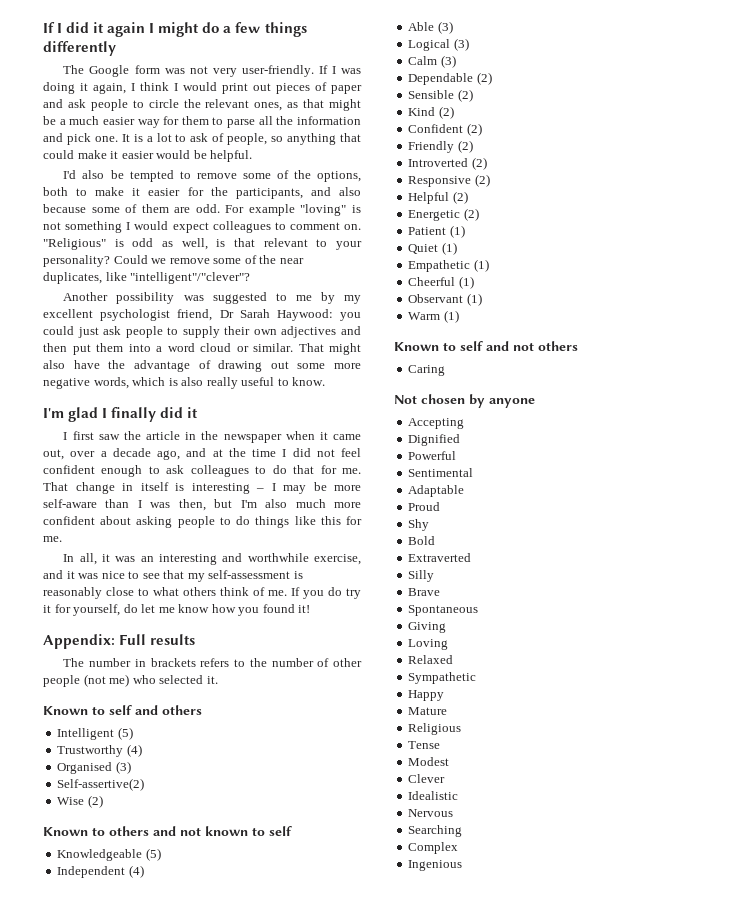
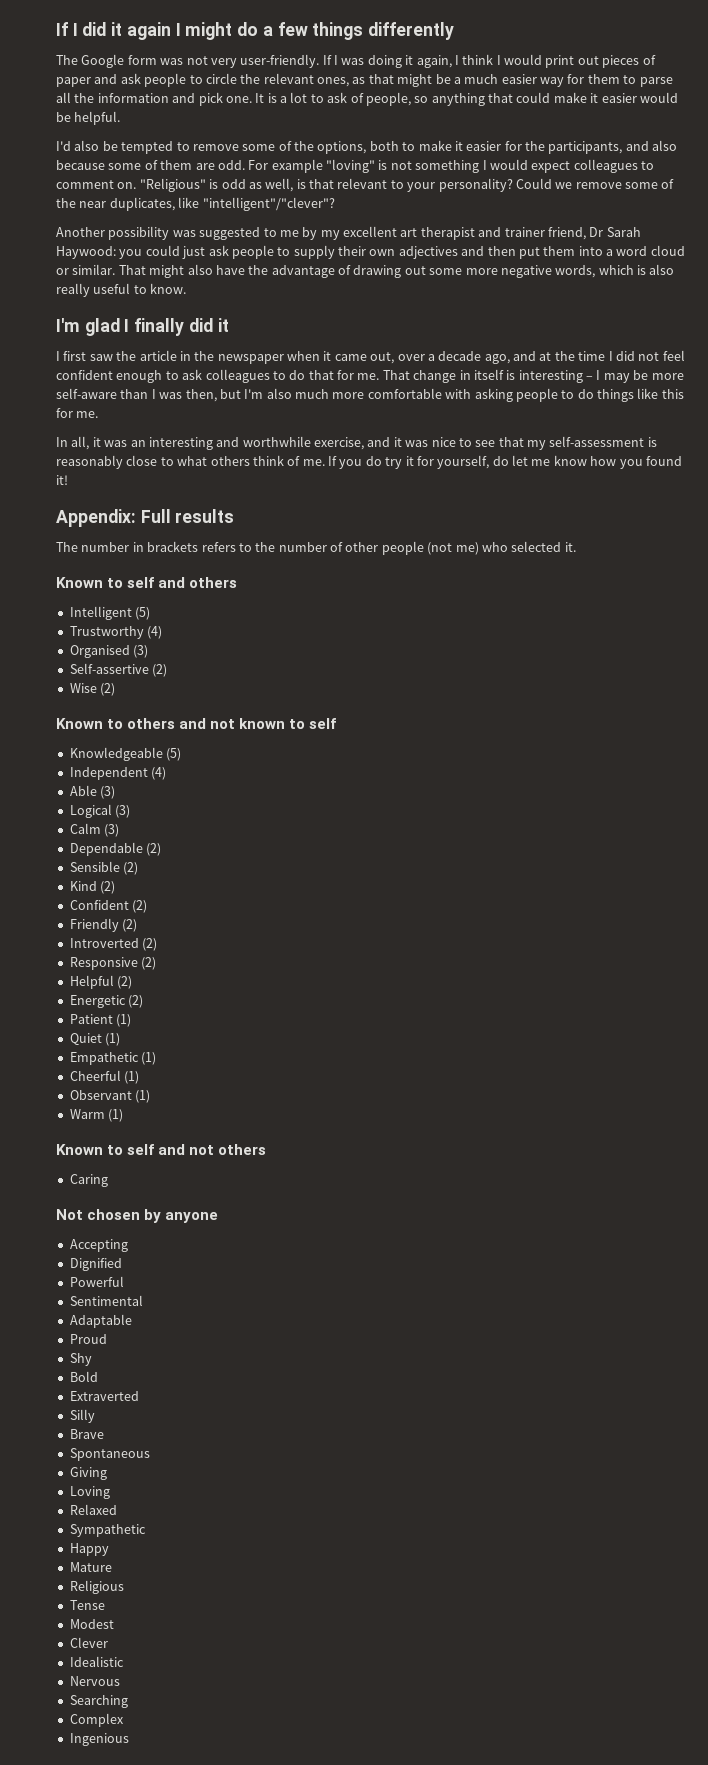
- Another possibility was suggested to me by my excellent psychologist friend, Dr Sarah Haywood: you could just ask people to supply their own adjectives and then put them into a word cloud or similar.
+ Another possibility was suggested to me by my excellent art therapist and trainer friend, Dr Sarah Haywood: you could just ask people to supply their own adjectives and then put them into a word cloud or similar.
- That change in itself is interesting – I may be more self-aware than I was then, but I'm also much more confident about asking people to do things like this for me.
+ That change in itself is interesting – I may be more self-aware than I was then, but I'm also much more comfortable with asking people to do things like this for me.
- Self-assertive(2)
+ Self-assertive (2)

